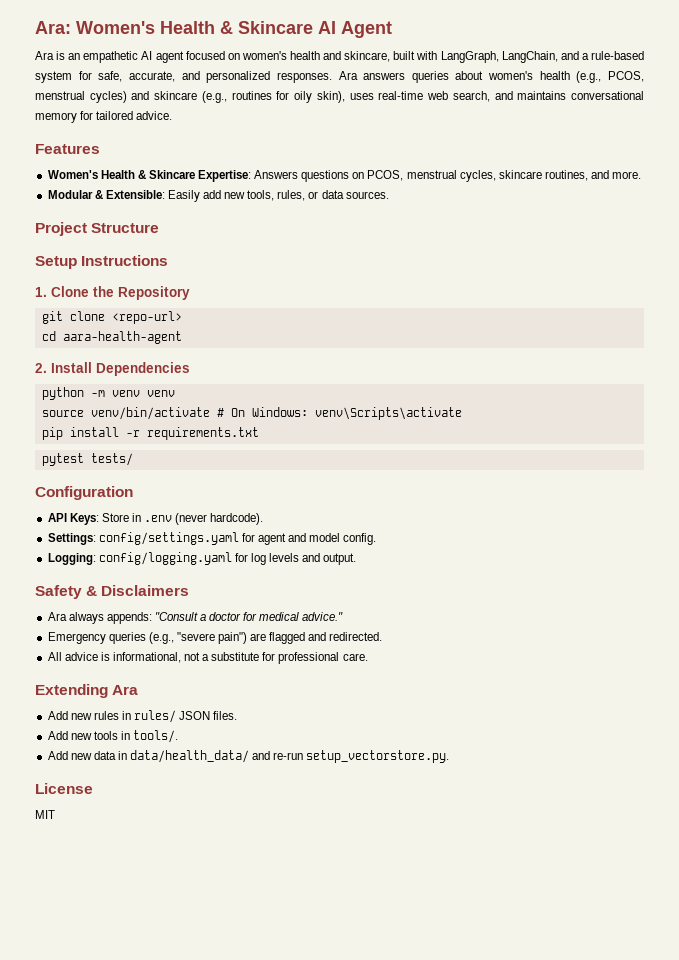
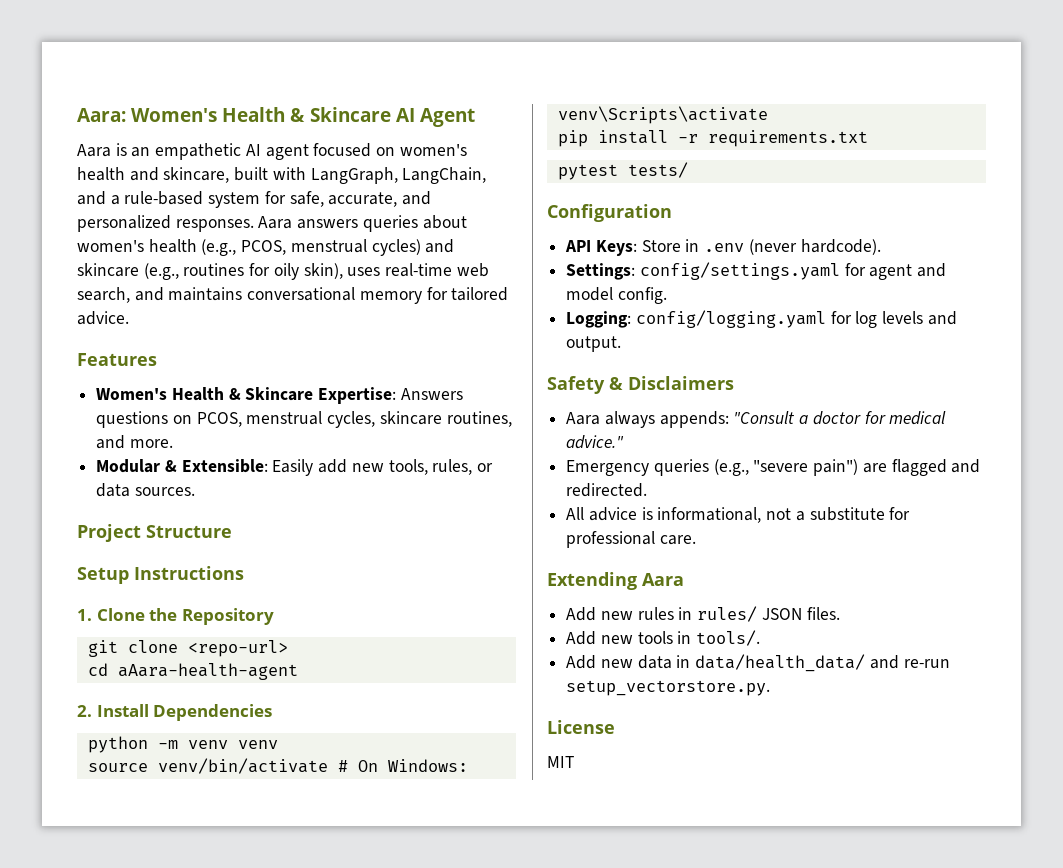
- Ara: Women's Health & Skincare AI Agent
+ Aara: Women's Health & Skincare AI Agent
- Ara is an empathetic AI agent focused on women's health and skincare, built with LangGraph, LangChain, and a rule-based system for safe, accurate, and personalized responses.
+ Aara is an empathetic AI agent focused on women's health and skincare, built with LangGraph, LangChain, and a rule-based system for safe, accurate, and personalized responses.
- Ara answers queries about women's health (e.g., PCOS, menstrual cycles) and skincare (e.g., routines for oily skin), uses real-time web search, and maintains conversational memory for tailored advice.
+ Aara answers queries about women's health (e.g., PCOS, menstrual cycles) and skincare (e.g., routines for oily skin), uses real-time web search, and maintains conversational memory for tailored advice.
- cd aara-health-agent
+ cd aAara-health-agent
- Ara always appends: "Consult a doctor for medical advice."
+ Aara always appends: "Consult a doctor for medical advice."
- Extending Ara
+ Extending Aara

